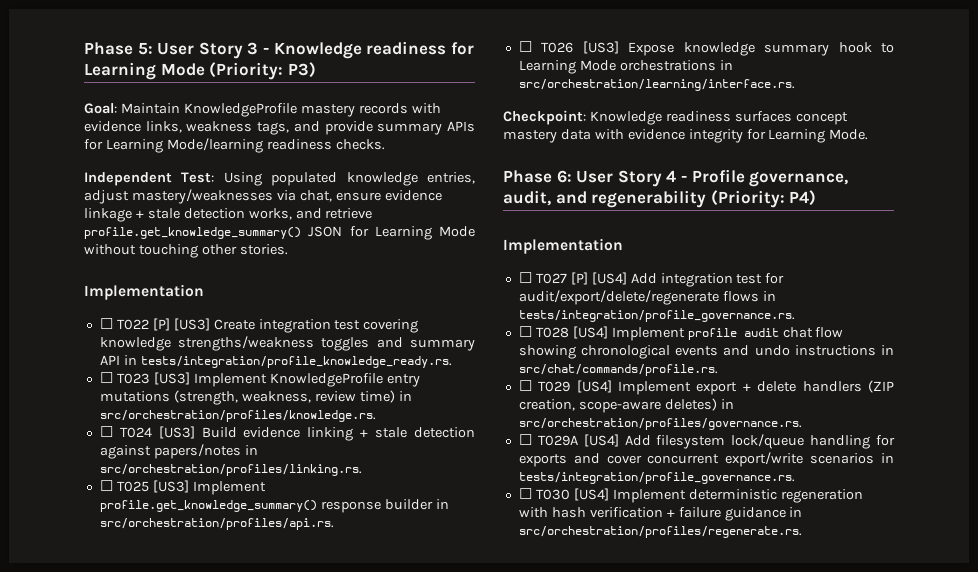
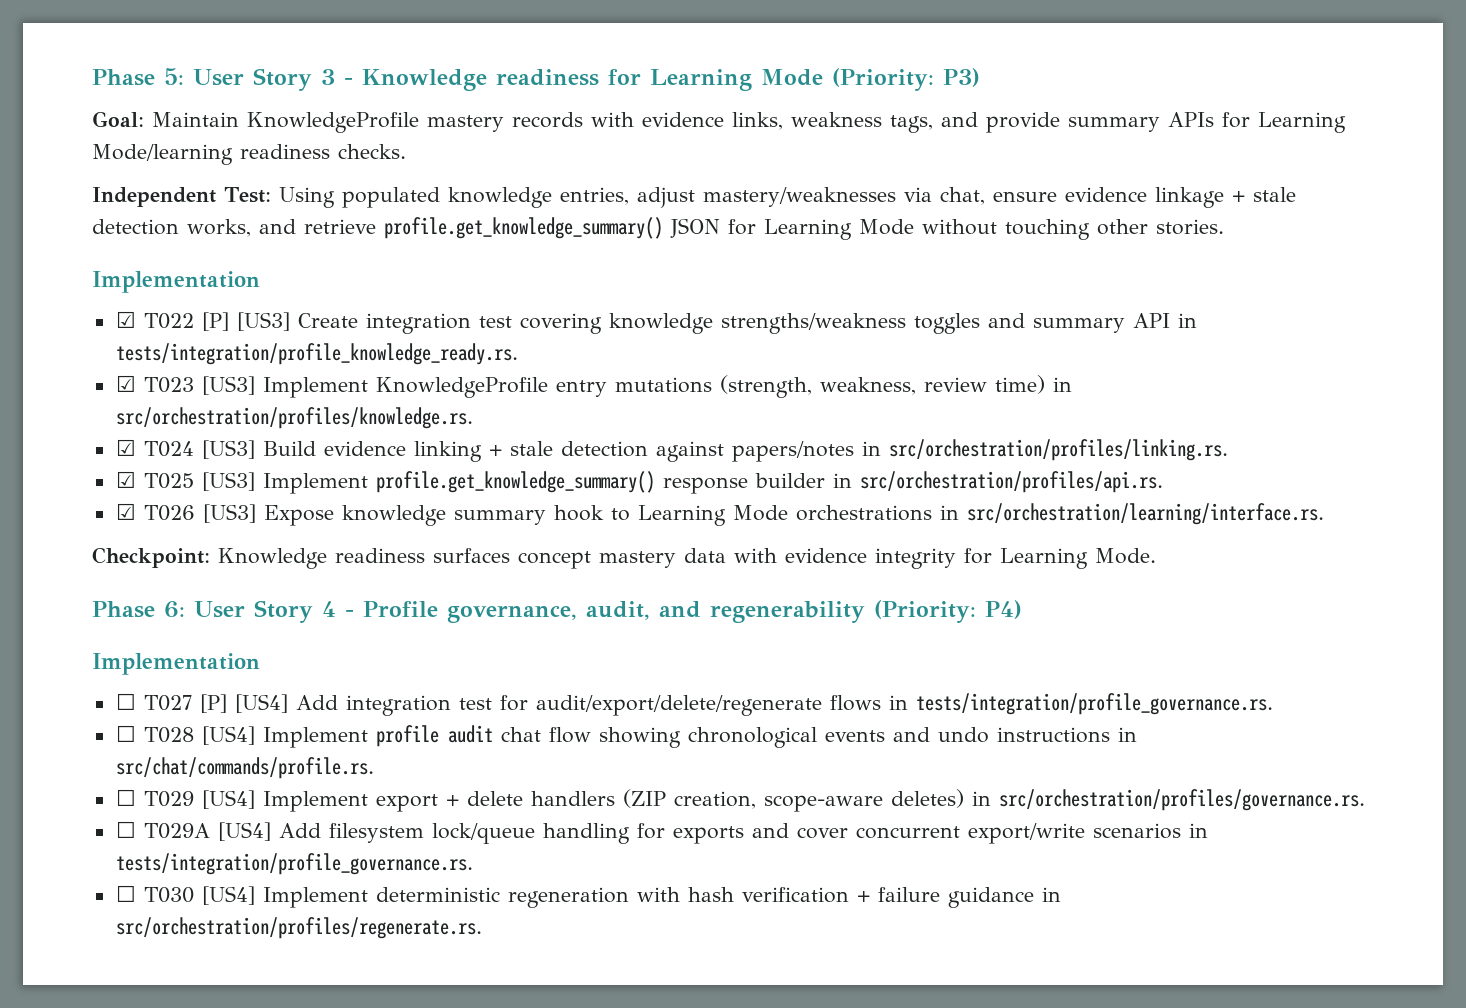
- ☐ T022 [P] [US3] Create integration test covering knowledge strengths/weakness toggles and summary API in tests/integration/profile_knowledge_ready.rs.
+ ☑ T022 [P] [US3] Create integration test covering knowledge strengths/weakness toggles and summary API in tests/integration/profile_knowledge_ready.rs.
- ☐ T023 [US3] Implement KnowledgeProfile entry mutations (strength, weakness, review time) in src/orchestration/profiles/knowledge.rs.
+ ☑ T023 [US3] Implement KnowledgeProfile entry mutations (strength, weakness, review time) in src/orchestration/profiles/knowledge.rs.
- ☐ T024 [US3] Build evidence linking + stale detection against papers/notes in src/orchestration/profiles/linking.rs.
+ ☑ T024 [US3] Build evidence linking + stale detection against papers/notes in src/orchestration/profiles/linking.rs.
- ☐ T025 [US3] Implement profile.get_knowledge_summary() response builder in src/orchestration/profiles/api.rs.
+ ☑ T025 [US3] Implement profile.get_knowledge_summary() response builder in src/orchestration/profiles/api.rs.
- ☐ T026 [US3] Expose knowledge summary hook to Learning Mode orchestrations in src/orchestration/learning/interface.rs.
+ ☑ T026 [US3] Expose knowledge summary hook to Learning Mode orchestrations in src/orchestration/learning/interface.rs.

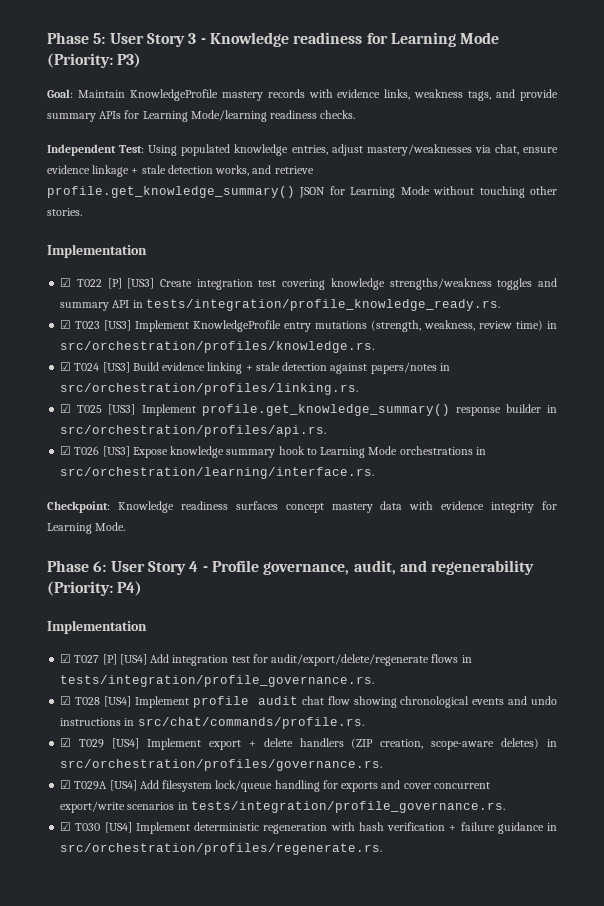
- ☐ T027 [P] [US4] Add integration test for audit/export/delete/regenerate flows in tests/integration/profile_governance.rs.
+ ☑ T027 [P] [US4] Add integration test for audit/export/delete/regenerate flows in tests/integration/profile_governance.rs.
- ☐ T028 [US4] Implement profile audit chat flow showing chronological events and undo instructions in src/chat/commands/profile.rs.
+ ☑ T028 [US4] Implement profile audit chat flow showing chronological events and undo instructions in src/chat/commands/profile.rs.
- ☐ T029 [US4] Implement export + delete handlers (ZIP creation, scope-aware deletes) in src/orchestration/profiles/governance.rs.
+ ☑ T029 [US4] Implement export + delete handlers (ZIP creation, scope-aware deletes) in src/orchestration/profiles/governance.rs.
- ☐ T029A [US4] Add filesystem lock/queue handling for exports and cover concurrent export/write scenarios in tests/integration/profile_governance.rs.
+ ☑ T029A [US4] Add filesystem lock/queue handling for exports and cover concurrent export/write scenarios in tests/integration/profile_governance.rs.
- ☐ T030 [US4] Implement deterministic regeneration with hash verification + failure guidance in src/orchestration/profiles/regenerate.rs.
+ ☑ T030 [US4] Implement deterministic regeneration with hash verification + failure guidance in src/orchestration/profiles/regenerate.rs.

